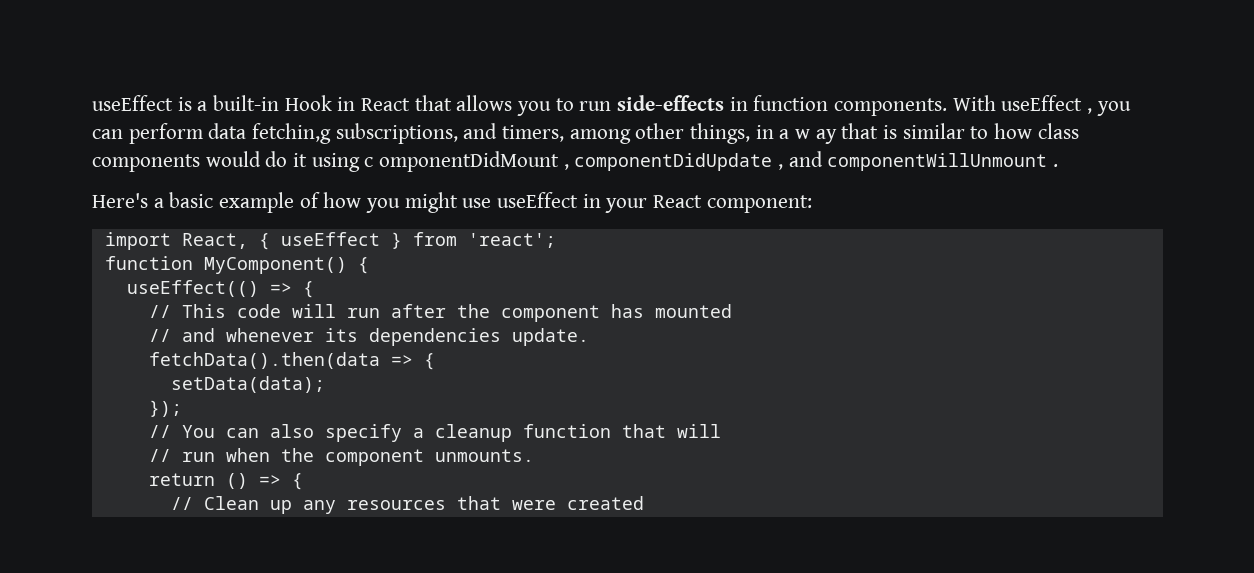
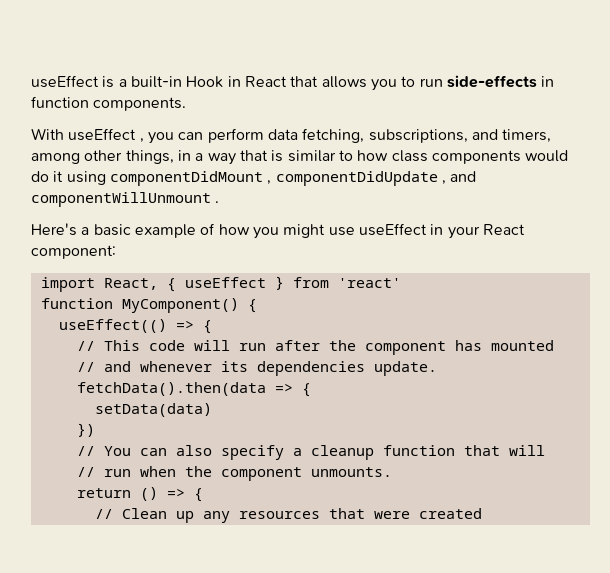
- useEffect is a built-in Hook in React that allows you to run side-effects in function components. With useEffect , you can perform data fetchin,g subscriptions, and timers, among other things, in a w ay that is similar to how class components would do it using c omponentDidMount , componentDidUpdate , and componentWillUnmount .
+ useEffect is a built-in Hook in React that allows you to run side-effects in function components.
+ With useEffect , you can perform data fetching, subscriptions, and timers, among other things, in a way that is similar to how class components would do it using componentDidMount , componentDidUpdate , and componentWillUnmount .
- import React, { useEffect } from 'react';
+ import React, { useEffect } from 'react'
- setData(data);
- });
+ setData(data)
+ })

